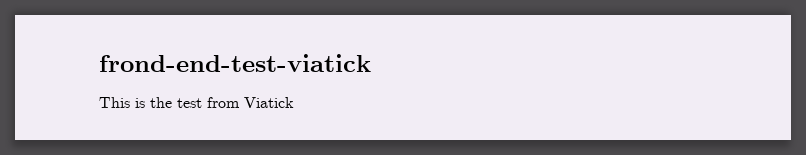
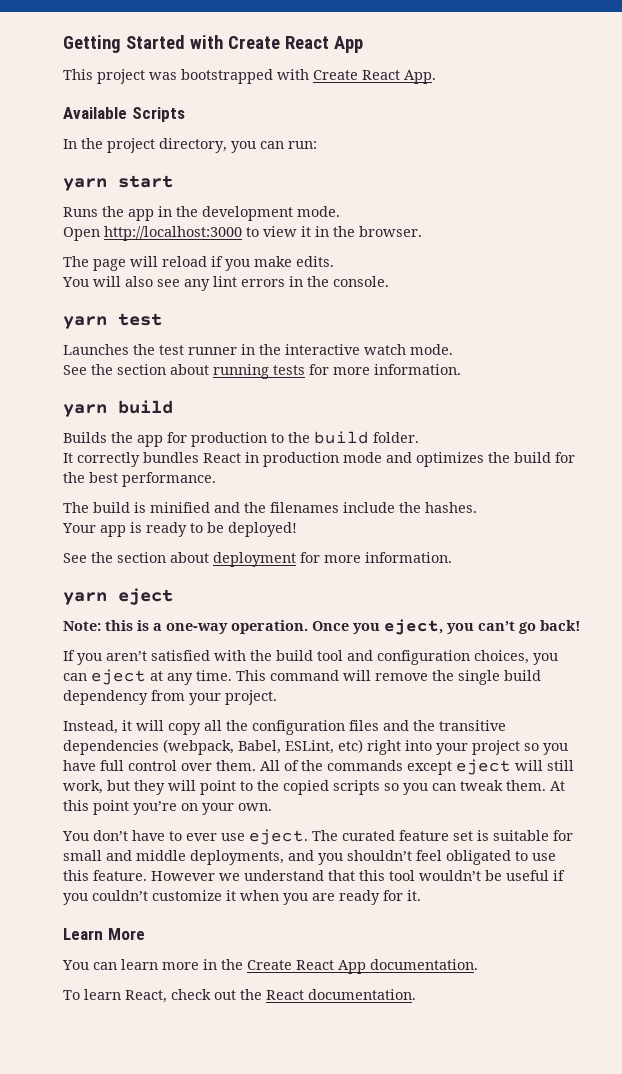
- frond-end-test-viatick
- This is the test from Viatick
+ Getting Started with Create React App
+ This project was bootstrapped with Create React App.
+ Available Scripts
+ In the project directory, you can run:
+ yarn start
+ Runs the app in the development mode.
+ Open http://localhost:3000 to view it in the browser.
+ The page will reload if you make edits.
+ You will also see any lint errors in the console.
+ yarn test
+ Launches the test runner in the interactive watch mode.
+ See the section about running tests for more information.
+ yarn build
+ Builds the app for production to the build folder.
+ It correctly bundles React in production mode and optimizes the build for the best performance.
+ The build is minified and the filenames include the hashes.
+ Your app is ready to be deployed!
+ See the section about deployment for more information.
+ yarn eject
+ Note: this is a one-way operation. Once you eject, you can’t go back!
+ If you aren’t satisfied with the build tool and configuration choices, you can eject at any time. This command will remove the single build dependency from your project.
+ Instead, it will copy all the configuration files and the transitive dependencies (webpack, Babel, ESLint, etc) right into your project so you have full control over them. All of the commands except eject will still work, but they will point to the copied scripts so you can tweak them. At this point you’re on your own.
+ You don’t have to ever use eject. The curated feature set is suitable for small and middle deployments, and you shouldn’t feel obligated to use this feature. However we understand that this tool wouldn’t be useful if you couldn’t customize it when you are ready for it.
+ Learn More
+ You can learn more in the Create React App documentation.
+ To learn React, check out the React documentation.

